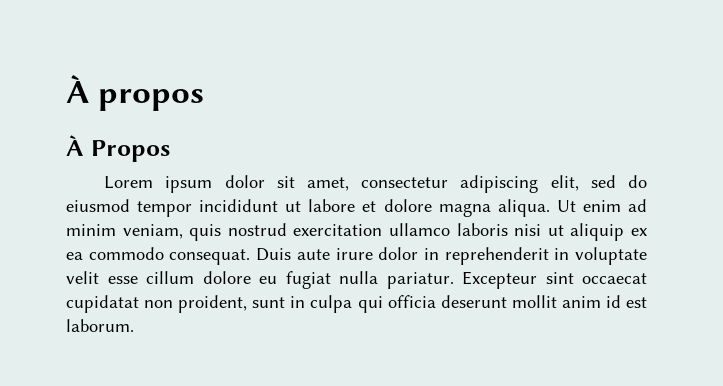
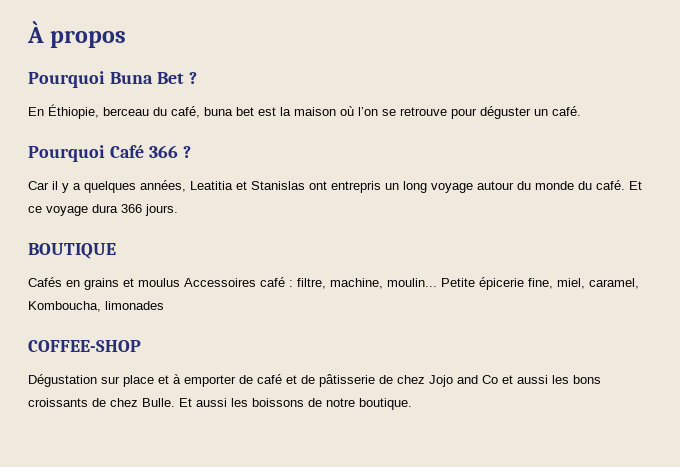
- À Propos
- Lorem ipsum dolor sit amet, consectetur adipiscing elit, sed do eiusmod tempor incididunt ut labore et dolore magna aliqua. Ut enim ad minim veniam, quis nostrud exercitation ullamco laboris nisi ut aliquip ex ea commodo consequat. Duis aute irure dolor in reprehenderit in voluptate velit esse cillum dolore eu fugiat nulla pariatur. Excepteur sint occaecat cupidatat non proident, sunt in culpa qui officia deserunt mollit anim id est laborum.
+ Pourquoi Buna Bet ?
+ En Éthiopie, berceau du café, buna bet est la maison où l’on se retrouve pour déguster un café.
+ Pourquoi Café 366 ?
+ Car il y a quelques années, Leatitia et Stanislas ont entrepris un long voyage autour du monde du café. Et ce voyage dura 366 jours.
+ BOUTIQUE
+ Cafés en grains et moulus Accessoires café : filtre, machine, moulin... Petite épicerie fine, miel, caramel, Komboucha, limonades
+ COFFEE-SHOP
+ Dégustation sur place et à emporter de café et de pâtisserie de chez Jojo and Co et aussi les bons croissants de chez Bulle. Et aussi les boissons de notre boutique.

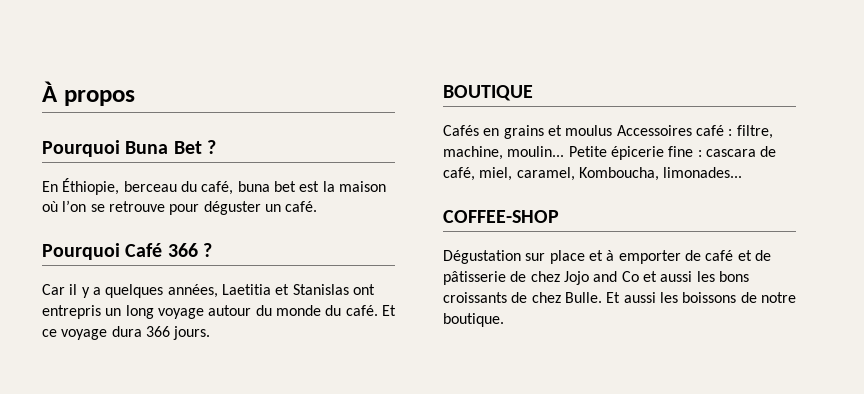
- Car il y a quelques années, Leatitia et Stanislas ont entrepris un long voyage autour du monde du café.
+ Car il y a quelques années, Laetitia et Stanislas ont entrepris un long voyage autour du monde du café.
- Petite épicerie fine, miel, caramel, Komboucha, limonades
+ Petite épicerie fine : cascara de café, miel, caramel, Komboucha, limonades...

